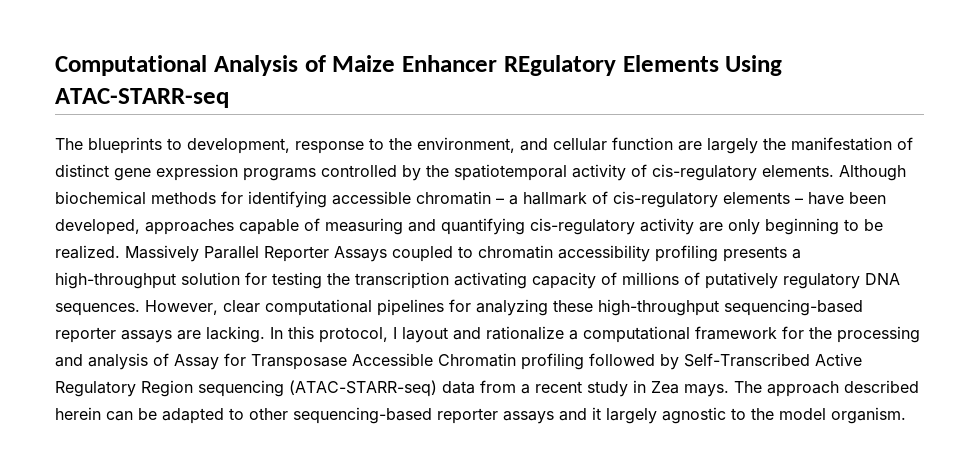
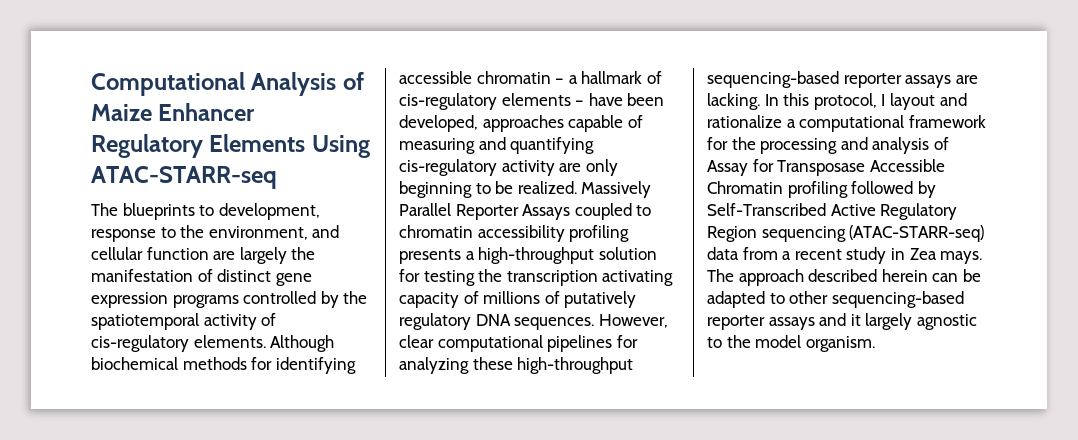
- Computational Analysis of Maize Enhancer REgulatory Elements Using ATAC-STARR-seq
+ Computational Analysis of Maize Enhancer Regulatory Elements Using ATAC-STARR-seq

